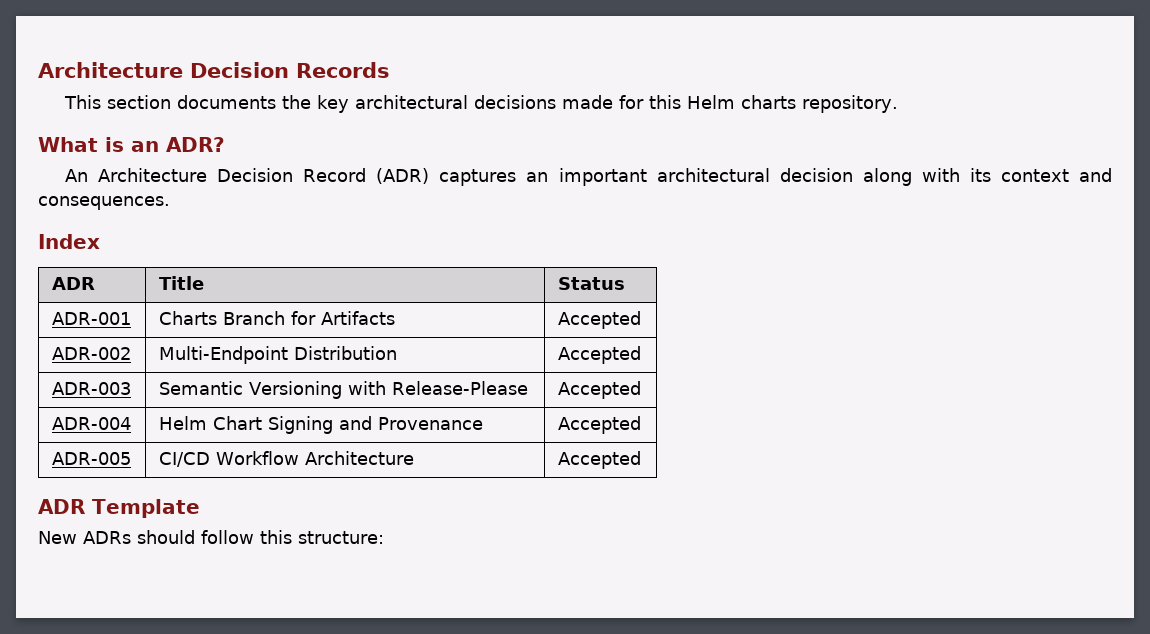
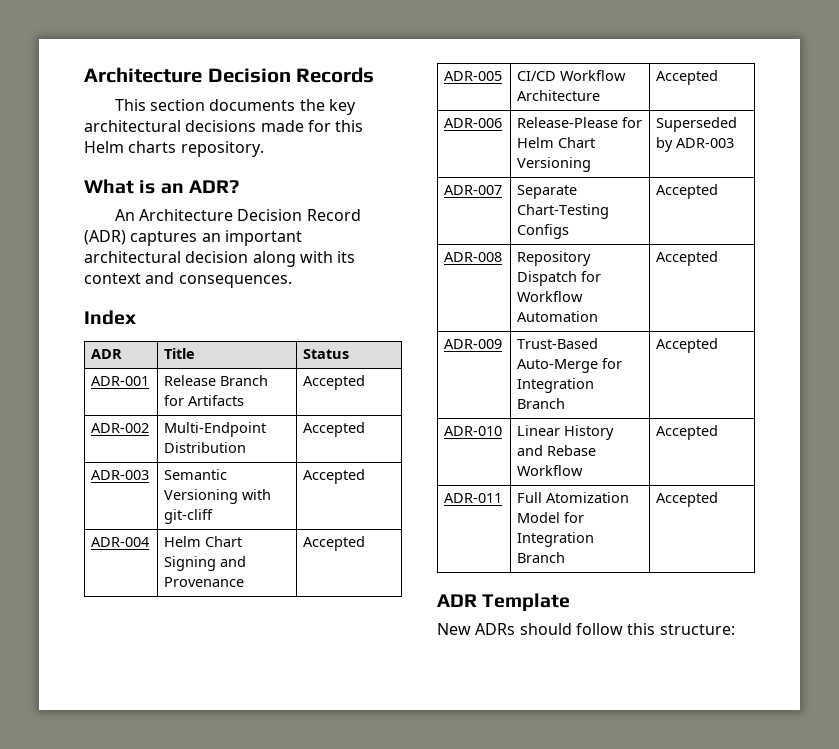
- ADR-001 | Charts Branch for Artifacts | Accepted
+ ADR-001 | Release Branch for Artifacts | Accepted
- ADR-003 | Semantic Versioning with Release-Please | Accepted
+ ADR-003 | Semantic Versioning with git-cliff | Accepted
+ ADR-006 | Release-Please for Helm Chart Versioning | Superseded by ADR-003
+ ADR-007 | Separate Chart-Testing Configs | Accepted
+ ADR-008 | Repository Dispatch for Workflow Automation | Accepted
+ ADR-009 | Trust-Based Auto-Merge for Integration Branch | Accepted
+ ADR-010 | Linear History and Rebase Workflow | Accepted
+ ADR-011 | Full Atomization Model for Integration Branch | Accepted

